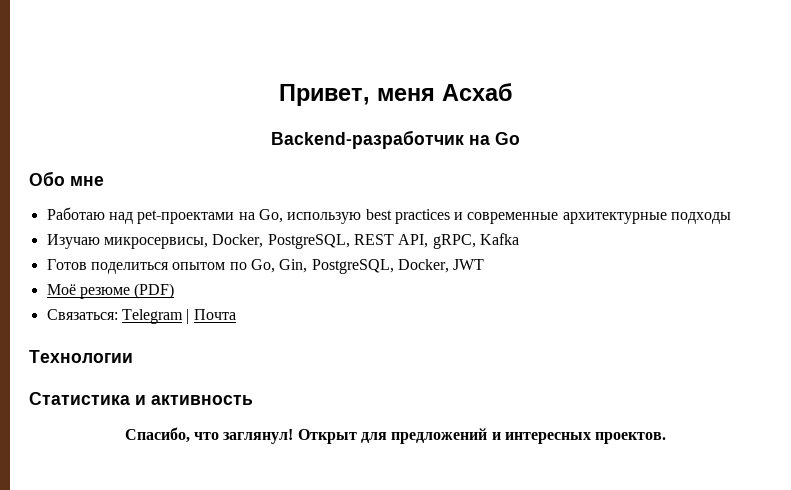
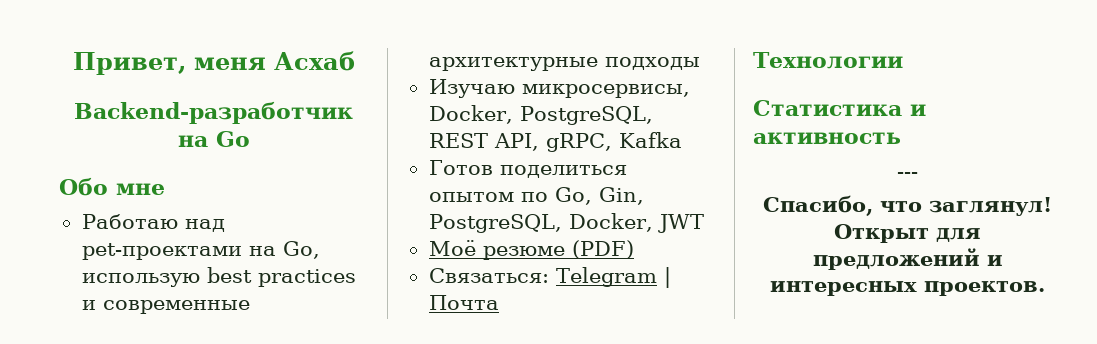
+ ---

